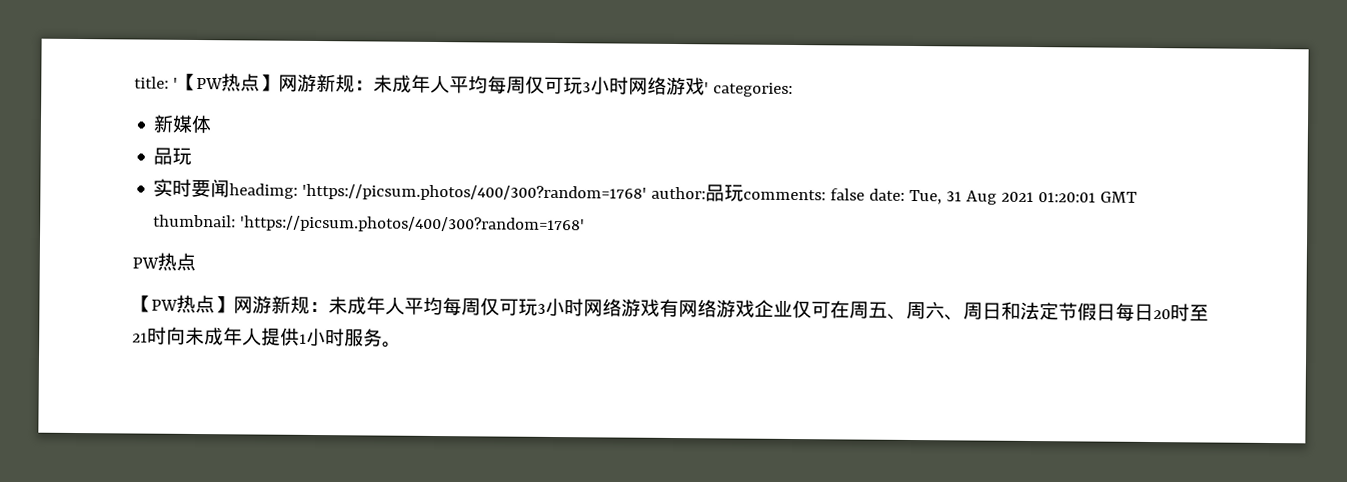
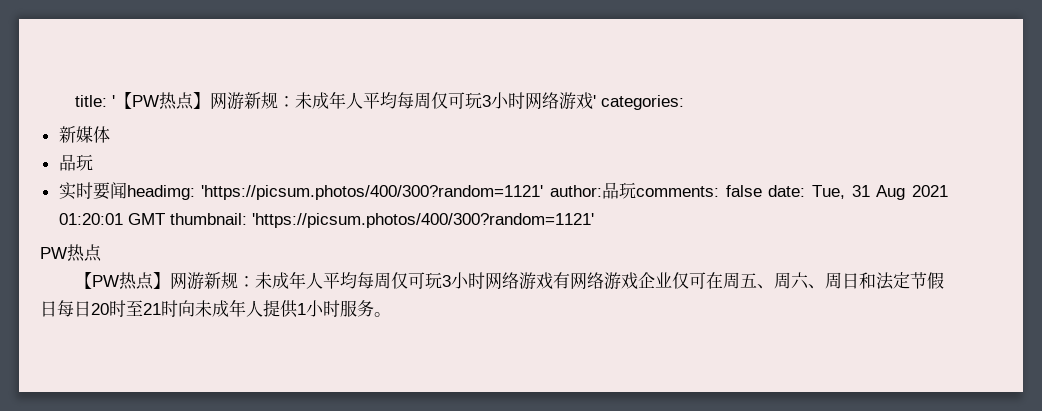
- 实时要闻headimg: 'https://picsum.photos/400/300?random=1768' author:品玩comments: false date: Tue, 31 Aug 2021 01:20:01 GMT thumbnail: 'https://picsum.photos/400/300?random=1768'
+ 实时要闻headimg: 'https://picsum.photos/400/300?random=1121' author:品玩comments: false date: Tue, 31 Aug 2021 01:20:01 GMT thumbnail: 'https://picsum.photos/400/300?random=1121'

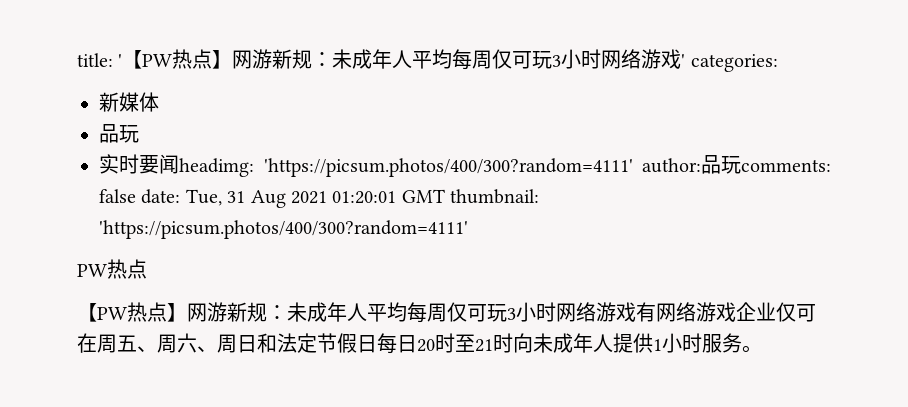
- 实时要闻headimg: 'https://picsum.photos/400/300?random=1121' author:品玩comments: false date: Tue, 31 Aug 2021 01:20:01 GMT thumbnail: 'https://picsum.photos/400/300?random=1121'
+ 实时要闻headimg: 'https://picsum.photos/400/300?random=4111' author:品玩comments: false date: Tue, 31 Aug 2021 01:20:01 GMT thumbnail: 'https://picsum.photos/400/300?random=4111'

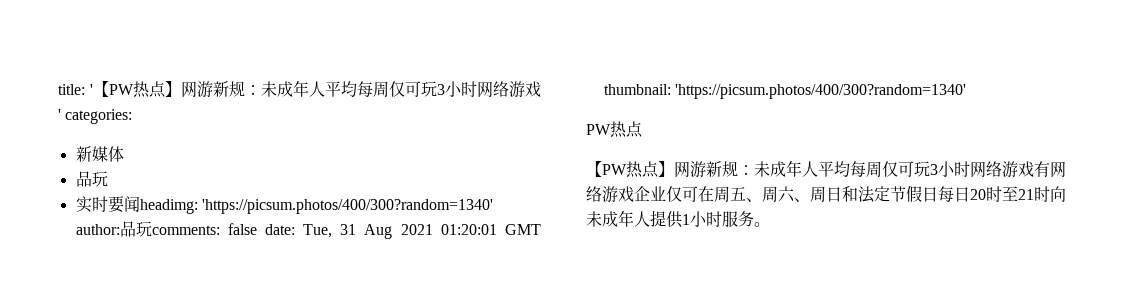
- 实时要闻headimg: 'https://picsum.photos/400/300?random=4111' author:品玩comments: false date: Tue, 31 Aug 2021 01:20:01 GMT thumbnail: 'https://picsum.photos/400/300?random=4111'
+ 实时要闻headimg: 'https://picsum.photos/400/300?random=1340' author:品玩comments: false date: Tue, 31 Aug 2021 01:20:01 GMT thumbnail: 'https://picsum.photos/400/300?random=1340'

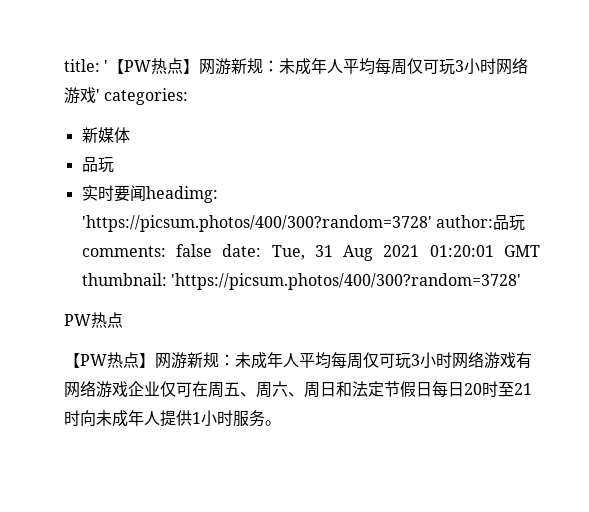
- 实时要闻headimg: 'https://picsum.photos/400/300?random=1340' author:品玩comments: false date: Tue, 31 Aug 2021 01:20:01 GMT thumbnail: 'https://picsum.photos/400/300?random=1340'
+ 实时要闻headimg: 'https://picsum.photos/400/300?random=3728' author:品玩comments: false date: Tue, 31 Aug 2021 01:20:01 GMT thumbnail: 'https://picsum.photos/400/300?random=3728'

